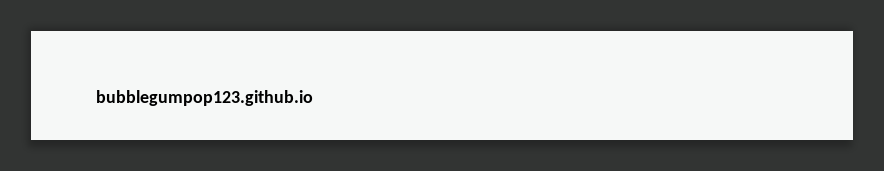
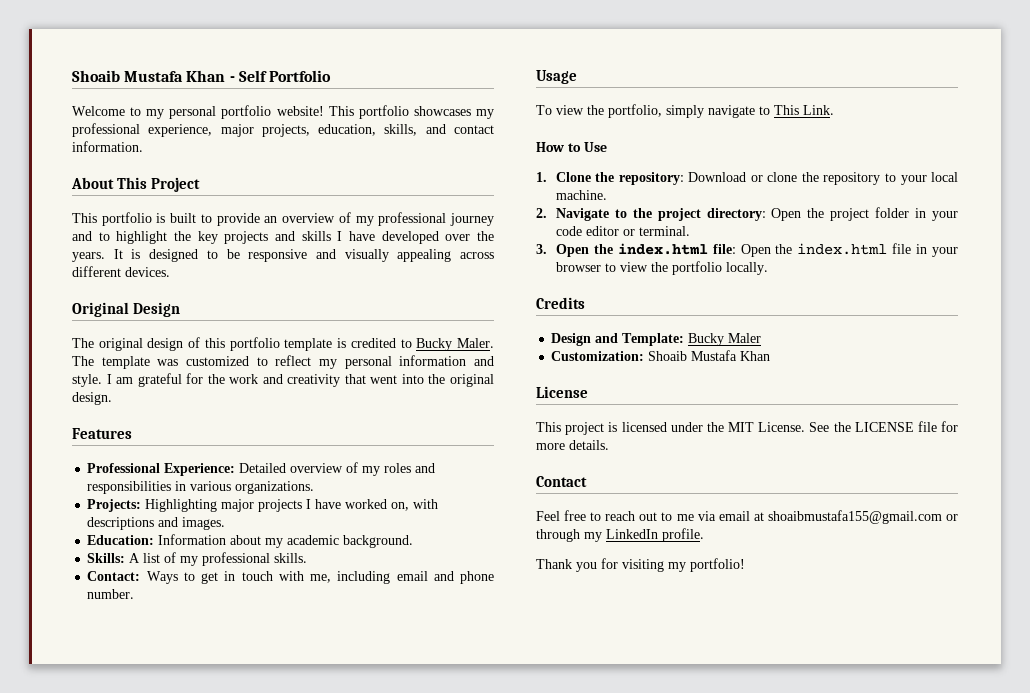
- bubblegumpop123.github.io
+ Shoaib Mustafa Khan - Self Portfolio
+ Welcome to my personal portfolio website! This portfolio showcases my professional experience, major projects, education, skills, and contact information.
+ About This Project
+ This portfolio is built to provide an overview of my professional journey and to highlight the key projects and skills I have developed over the years. It is designed to be responsive and visually appealing across different devices.
+ Original Design
+ The original design of this portfolio template is credited to Bucky Maler. The template was customized to reflect my personal information and style. I am grateful for the work and creativity that went into the original design.
+ Features
+ Professional Experience: Detailed overview of my roles and responsibilities in various organizations.
+ Projects: Highlighting major projects I have worked on, with descriptions and images.
+ Education: Information about my academic background.
+ Skills: A list of my professional skills.
+ Contact: Ways to get in touch with me, including email and phone number.
+ Usage
+ To view the portfolio, simply navigate to This Link.
+ How to Use
+ 1. Clone the repository: Download or clone the repository to your local machine.
+ 2. Navigate to the project directory: Open the project folder in your code editor or terminal.
+ 3. Open the index.html file: Open the index.html file in your browser to view the portfolio locally.
+ Credits
+ Design and Template: Bucky Maler
+ Customization: Shoaib Mustafa Khan
+ License
+ This project is licensed under the MIT License. See the LICENSE file for more details.
+ Contact
+ Feel free to reach out to me via email at shoaibmustafa155@gmail.com or through my LinkedIn profile.
+ Thank you for visiting my portfolio!

